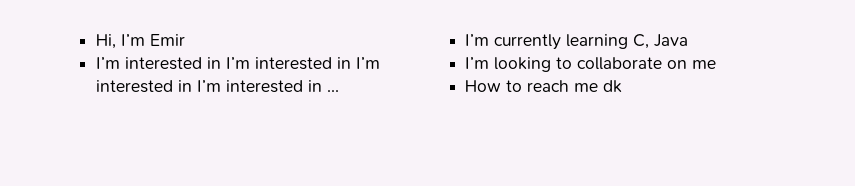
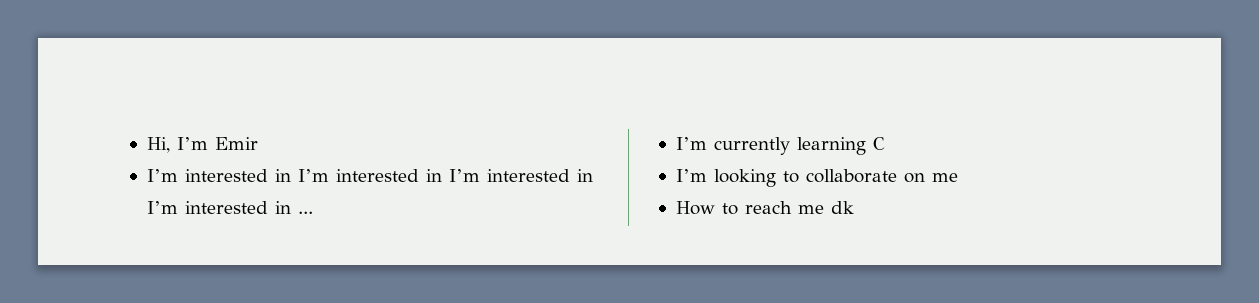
- I’m currently learning C, Java
+ I’m currently learning C

